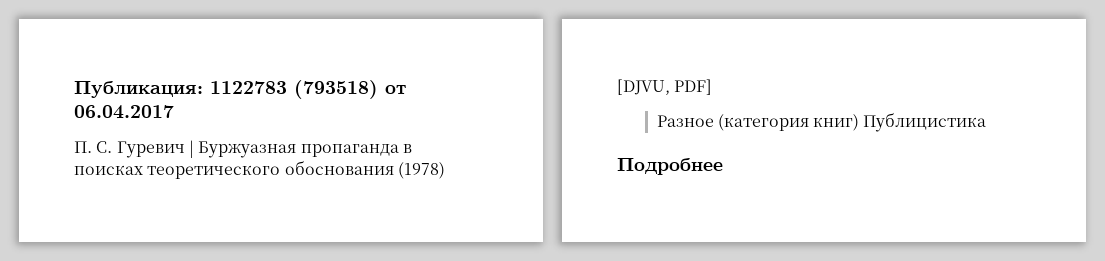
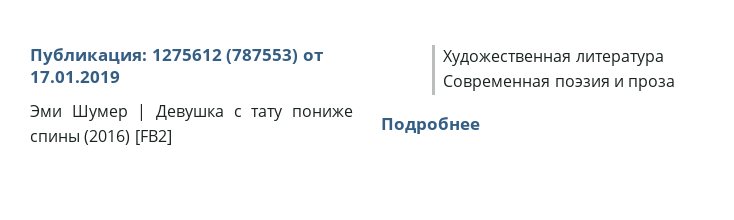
- Публикация: 1122783 (793518) от 06.04.2017
- П. С. Гуревич | Буржуазная пропаганда в поисках теоретического обоснования (1978) [DJVU, PDF]
- Разное (категория книг) Публицистика
+ Публикация: 1275612 (787553) от 17.01.2019
+ Эми Шумер | Девушка с тату пониже спины (2016) [FB2]
+ Художественная литература Современная поэзия и проза

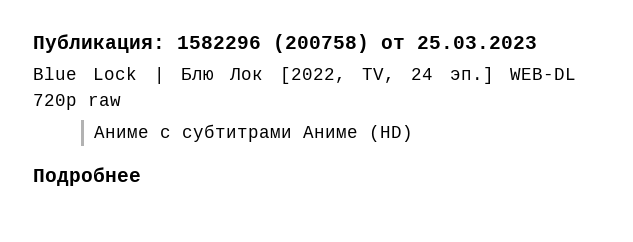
- Публикация: 1275612 (787553) от 17.01.2019
- Эми Шумер | Девушка с тату пониже спины (2016) [FB2]
- Художественная литература Современная поэзия и проза
+ Публикация: 1582296 (200758) от 25.03.2023
+ Blue Lock | Блю Лок [2022, TV, 24 эп.] WEB-DL 720p raw
+ Аниме с субтитрами Аниме (HD)

